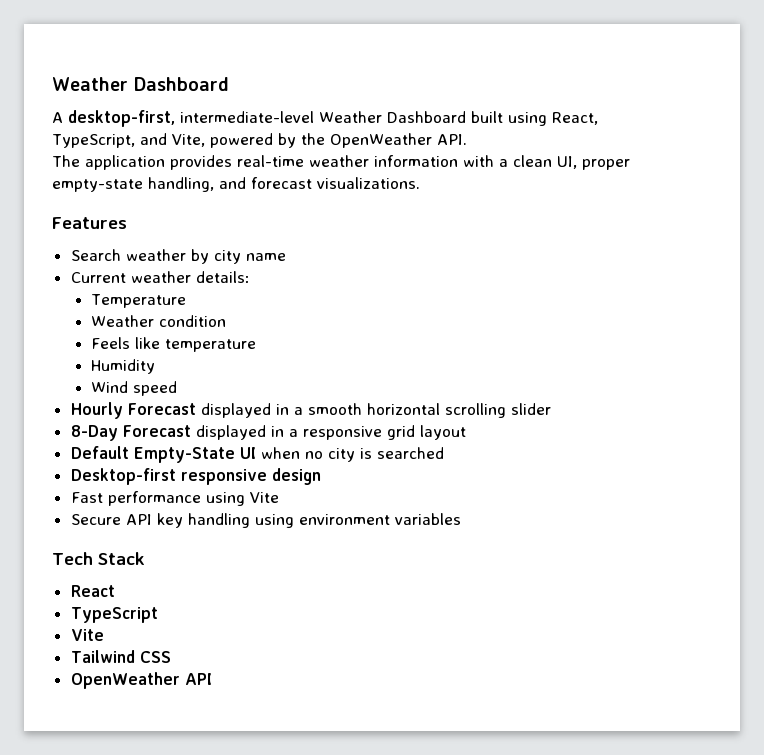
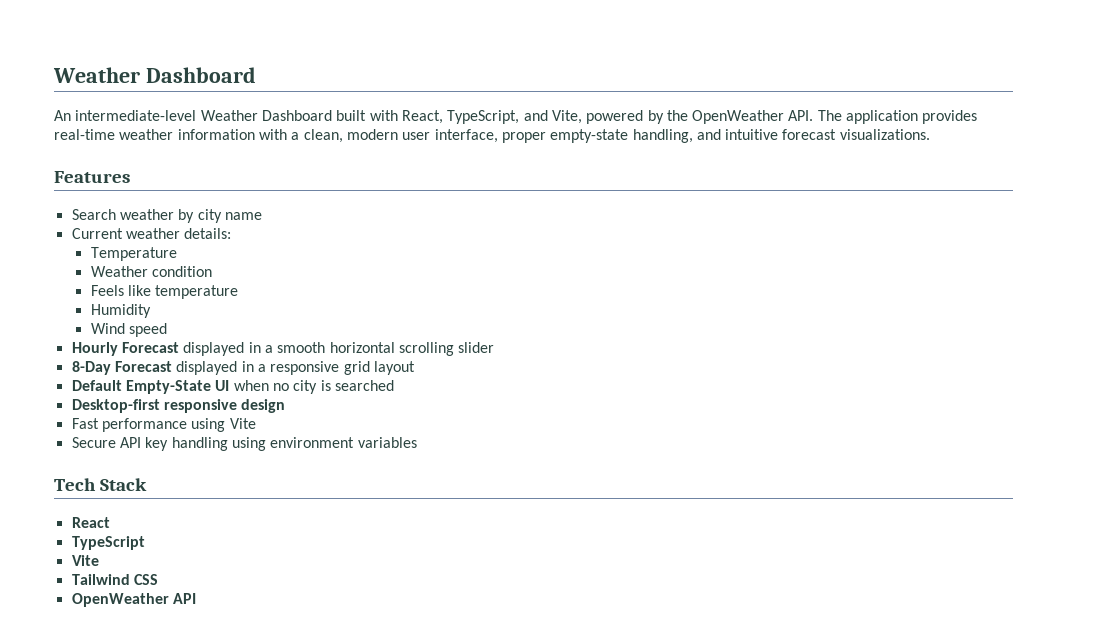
- A desktop-first, intermediate-level Weather Dashboard built using React, TypeScript, and Vite, powered by the OpenWeather API.
- The application provides real-time weather information with a clean UI, proper empty-state handling, and forecast visualizations.
+ An intermediate-level Weather Dashboard built with React, TypeScript, and Vite, powered by the OpenWeather API. The application provides real-time weather information with a clean, modern user interface, proper empty-state handling, and intuitive forecast visualizations.

